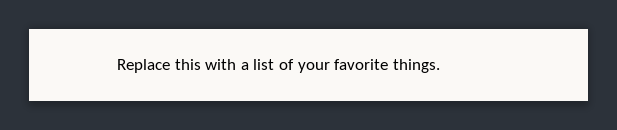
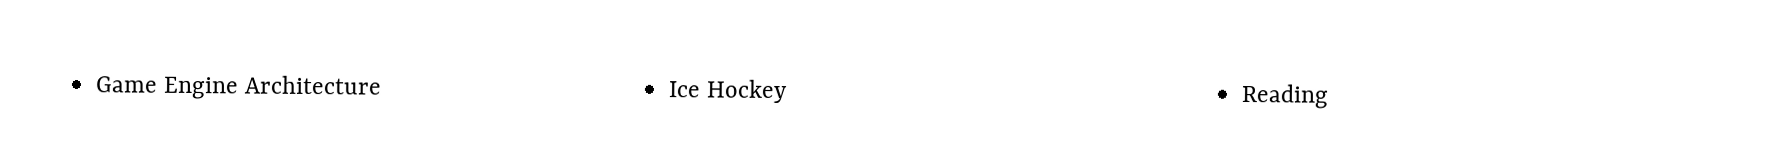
- Replace this with a list of your favorite things.
+ Game Engine Architecture
+ Ice Hockey
+ Reading

